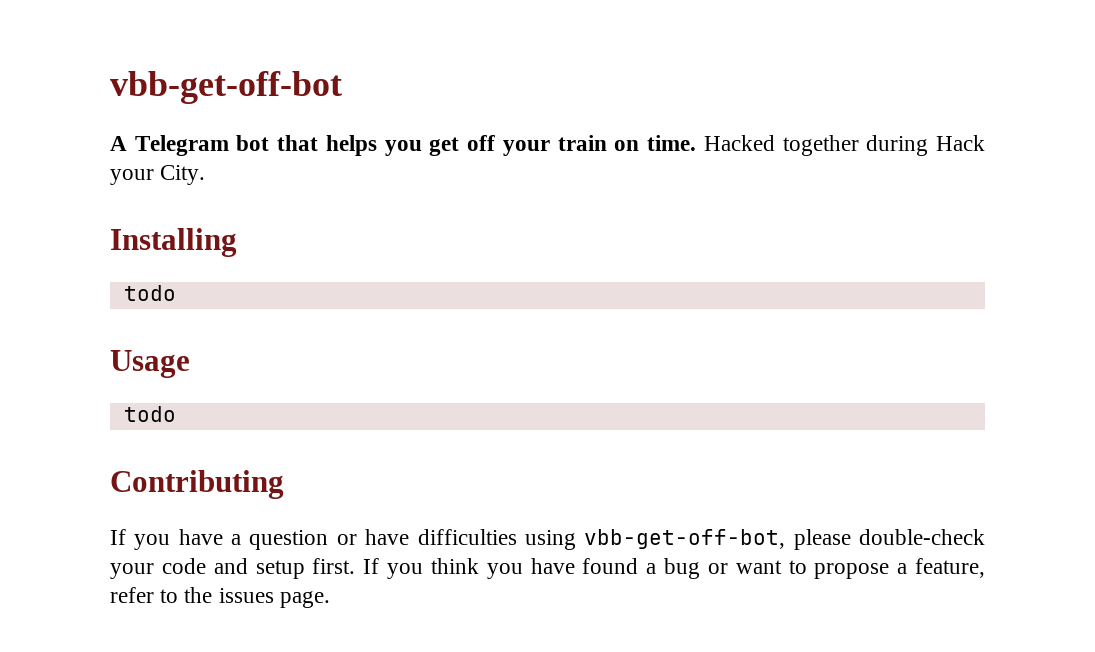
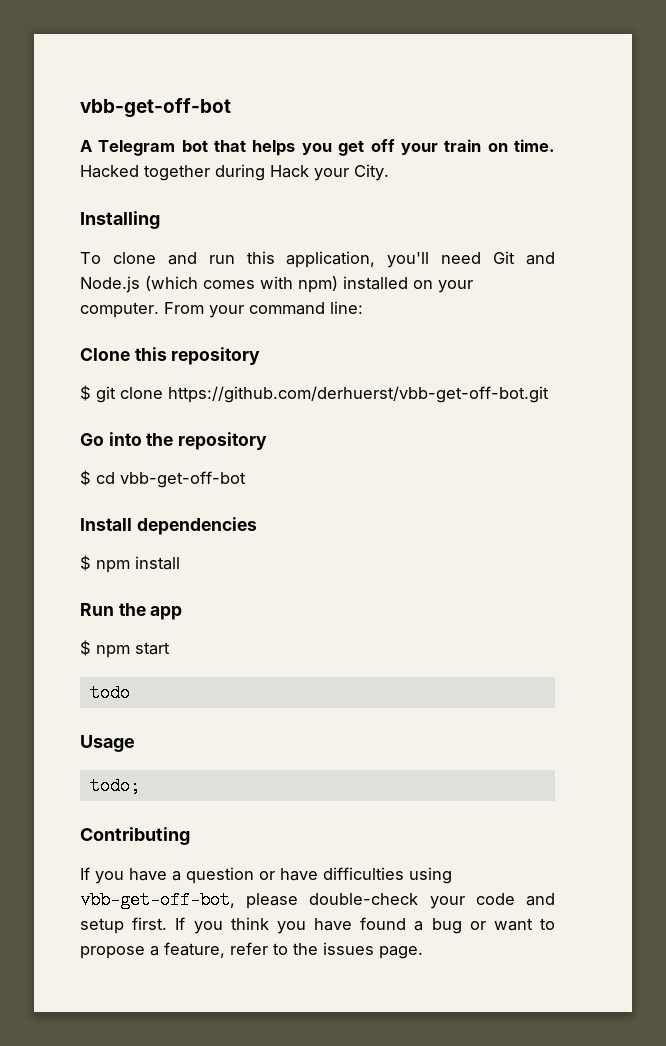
+ To clone and run this application, you'll need Git and Node.js (which comes with npm) installed on your computer. From your command line:
+ Clone this repository
+ $ git clone https://github.com/derhuerst/vbb-get-off-bot.git
+ Go into the repository
+ $ cd vbb-get-off-bot
+ Install dependencies
+ $ npm install
+ Run the app
+ $ npm start
  Usage
- todo
+ todo;

